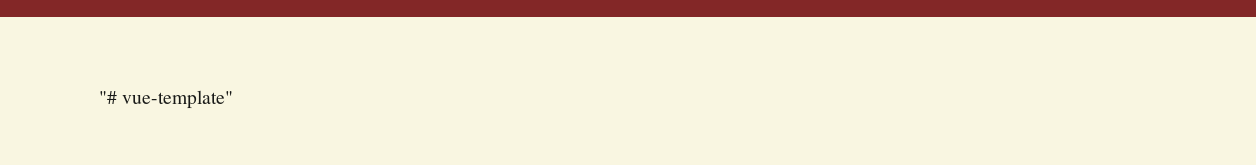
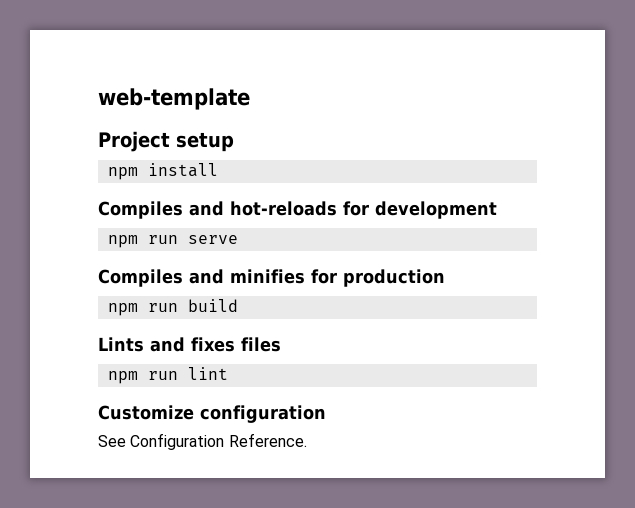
- "# vue-template"
+ web-template
+ Project setup
+ npm install
+ Compiles and hot-reloads for development
+ npm run serve
+ Compiles and minifies for production
+ npm run build
+ Lints and fixes files
+ npm run lint
+ Customize configuration
+ See Configuration Reference.

